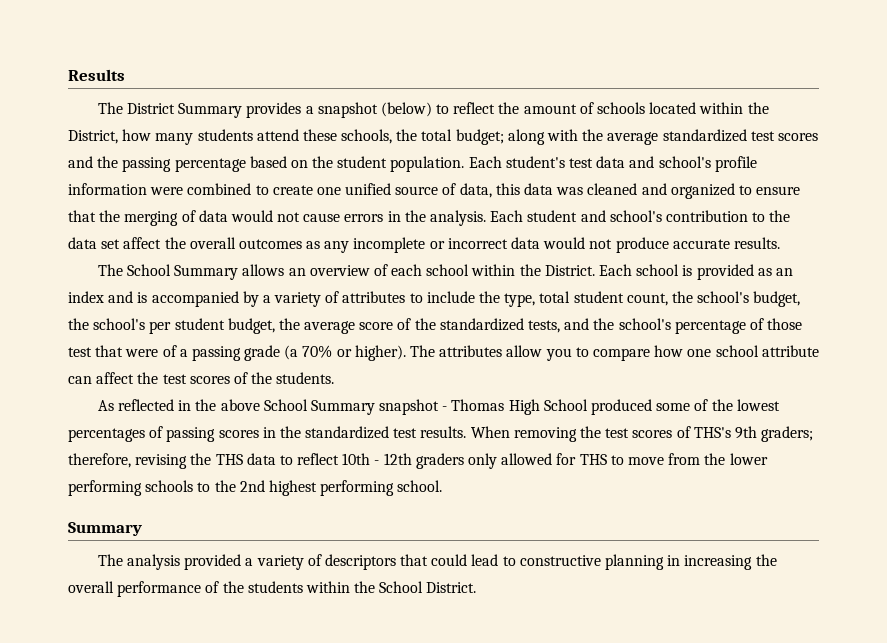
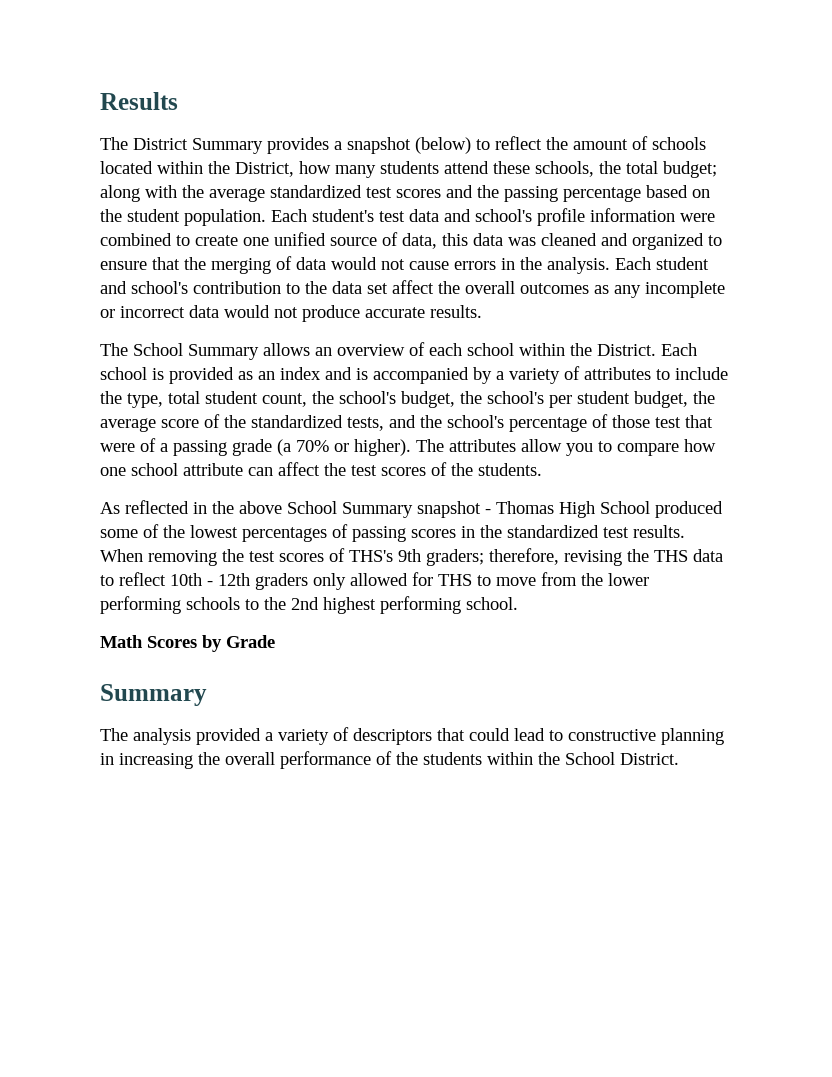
+ Math Scores by Grade

